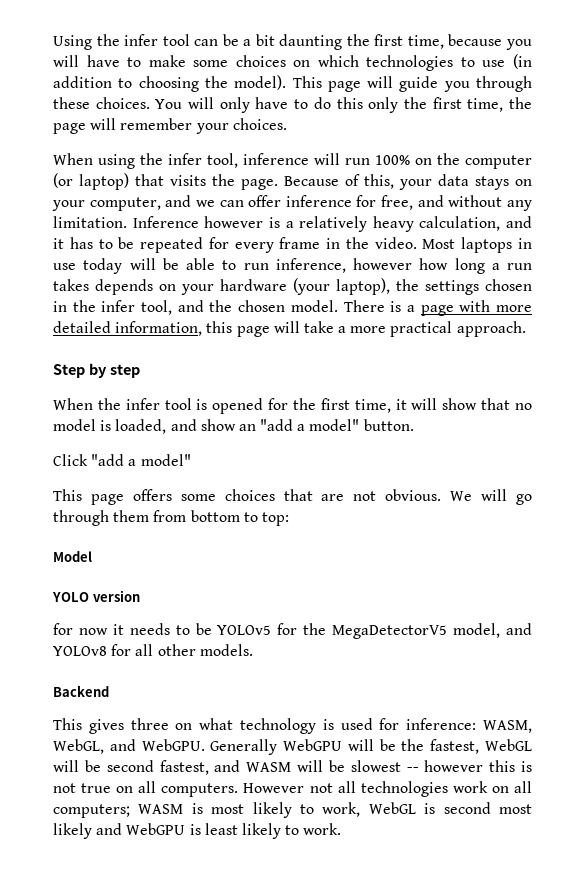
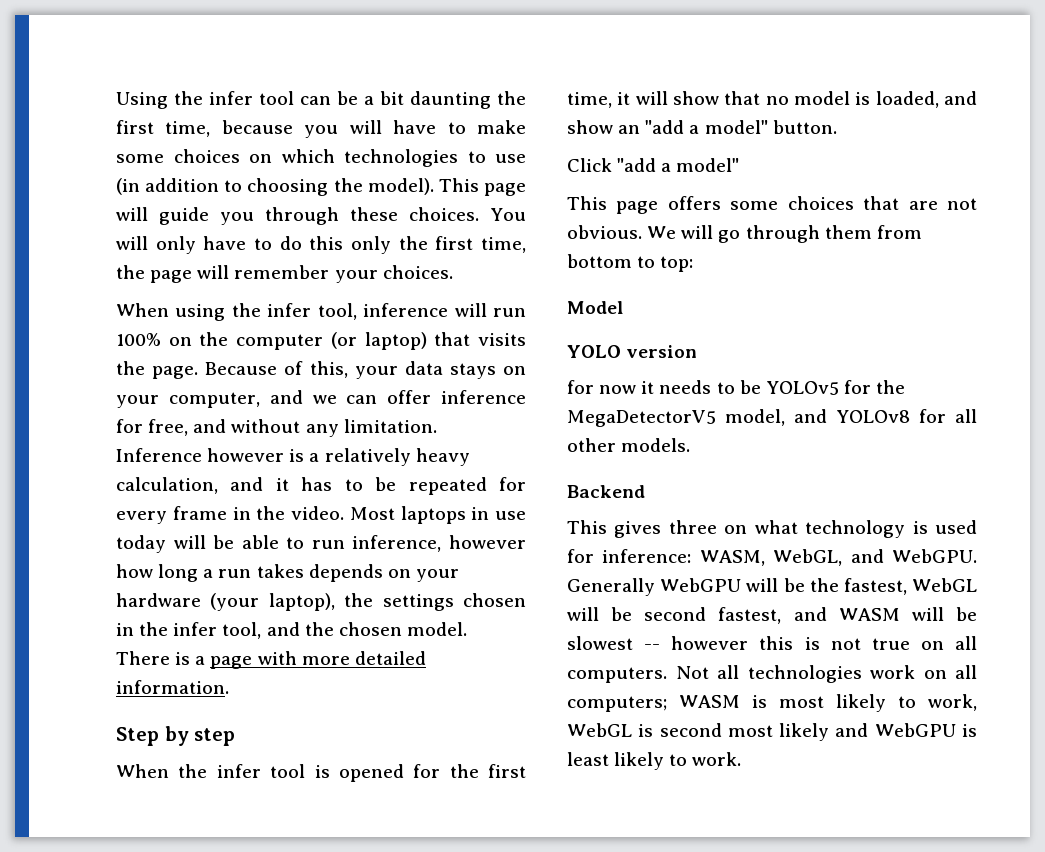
- There is a page with more detailed information, this page will take a more practical approach.
+ There is a page with more detailed information.
- However not all technologies work on all computers; WASM is most likely to work, WebGL is second most likely and WebGPU is least likely to work.
+ Not all technologies work on all computers; WASM is most likely to work, WebGL is second most likely and WebGPU is least likely to work.

